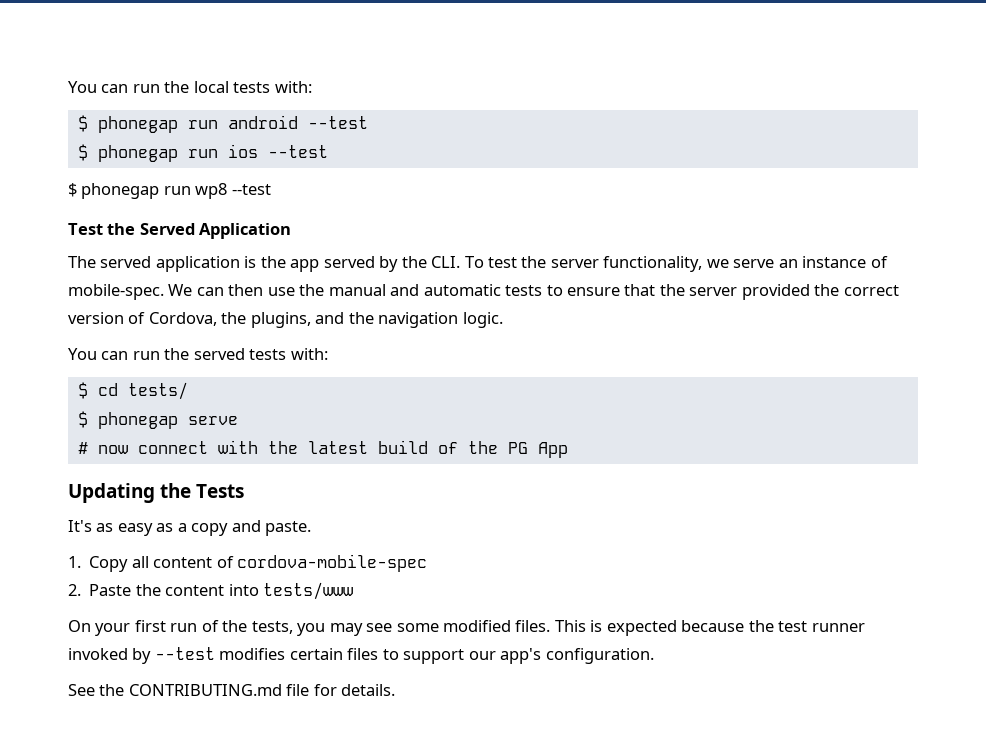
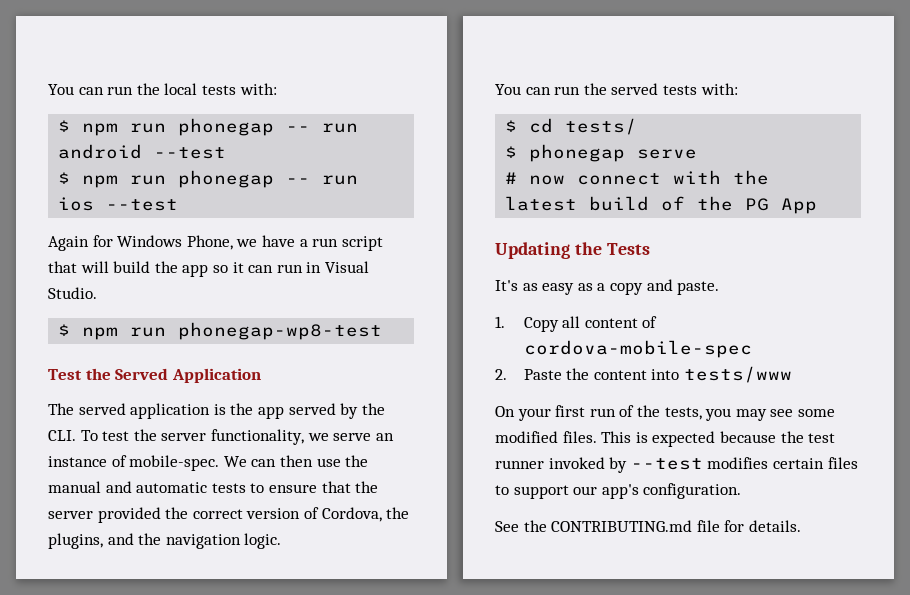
- $ phonegap run android --test
+ $ npm run phonegap -- run android --test
- $ phonegap run ios --test
+ $ npm run phonegap -- run ios --test
- $ phonegap run wp8 --test
+ Again for Windows Phone, we have a run script that will build the app so it can run in Visual Studio.
+ $ npm run phonegap-wp8-test

